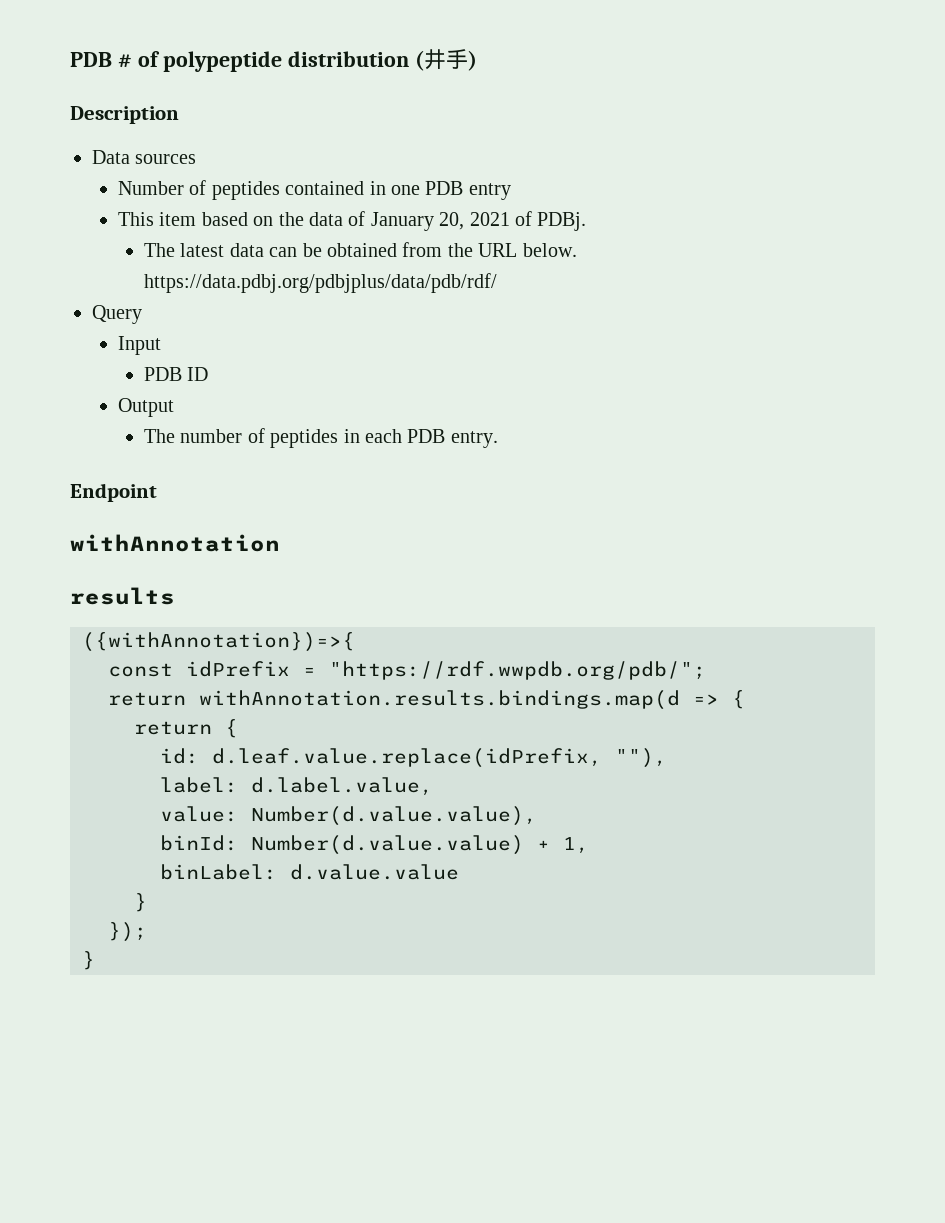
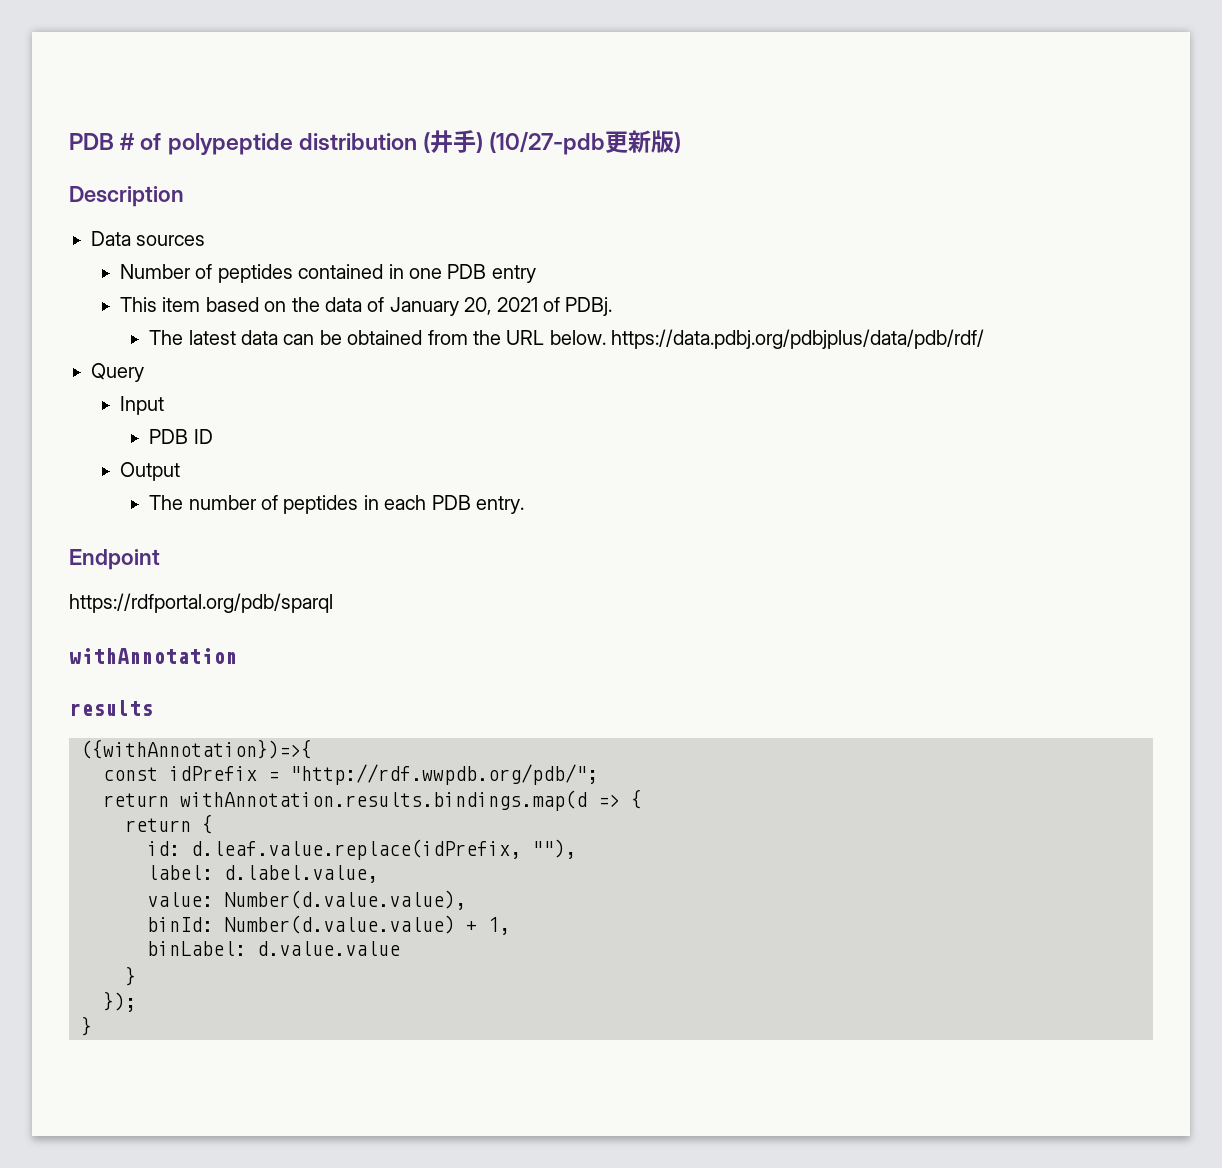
- PDB # of polypeptide distribution (井手)
+ PDB # of polypeptide distribution (井手) (10/27-pdb更新版)
+ https://rdfportal.org/pdb/sparql
- const idPrefix = "https://rdf.wwpdb.org/pdb/";
+ const idPrefix = "http://rdf.wwpdb.org/pdb/";

